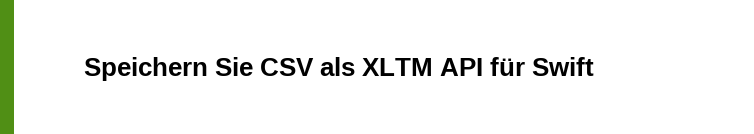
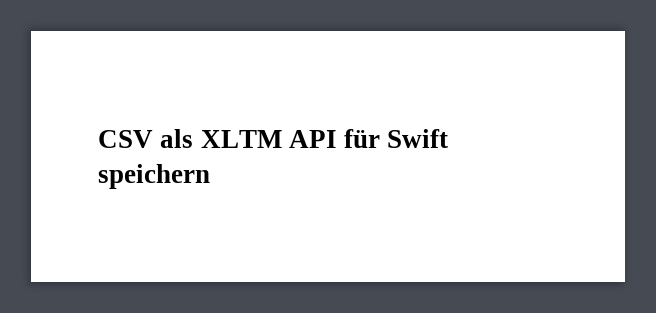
- Speichern Sie CSV als XLTM API für Swift
+ CSV als XLTM API für Swift speichern

